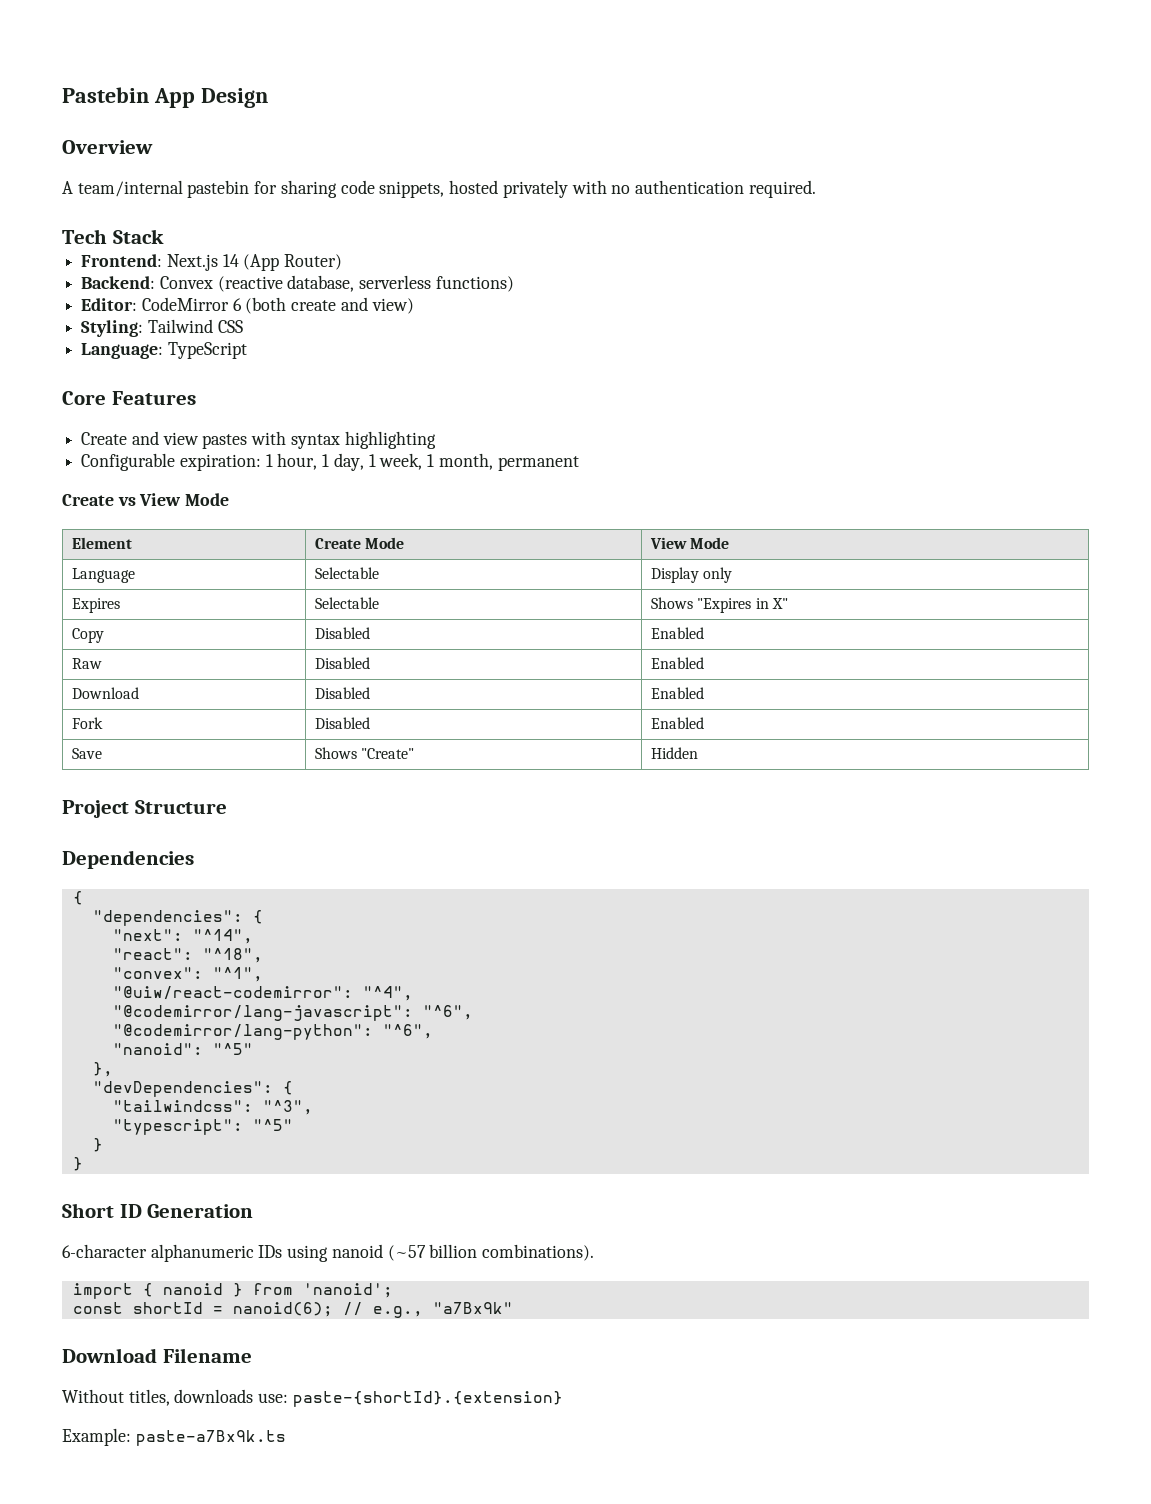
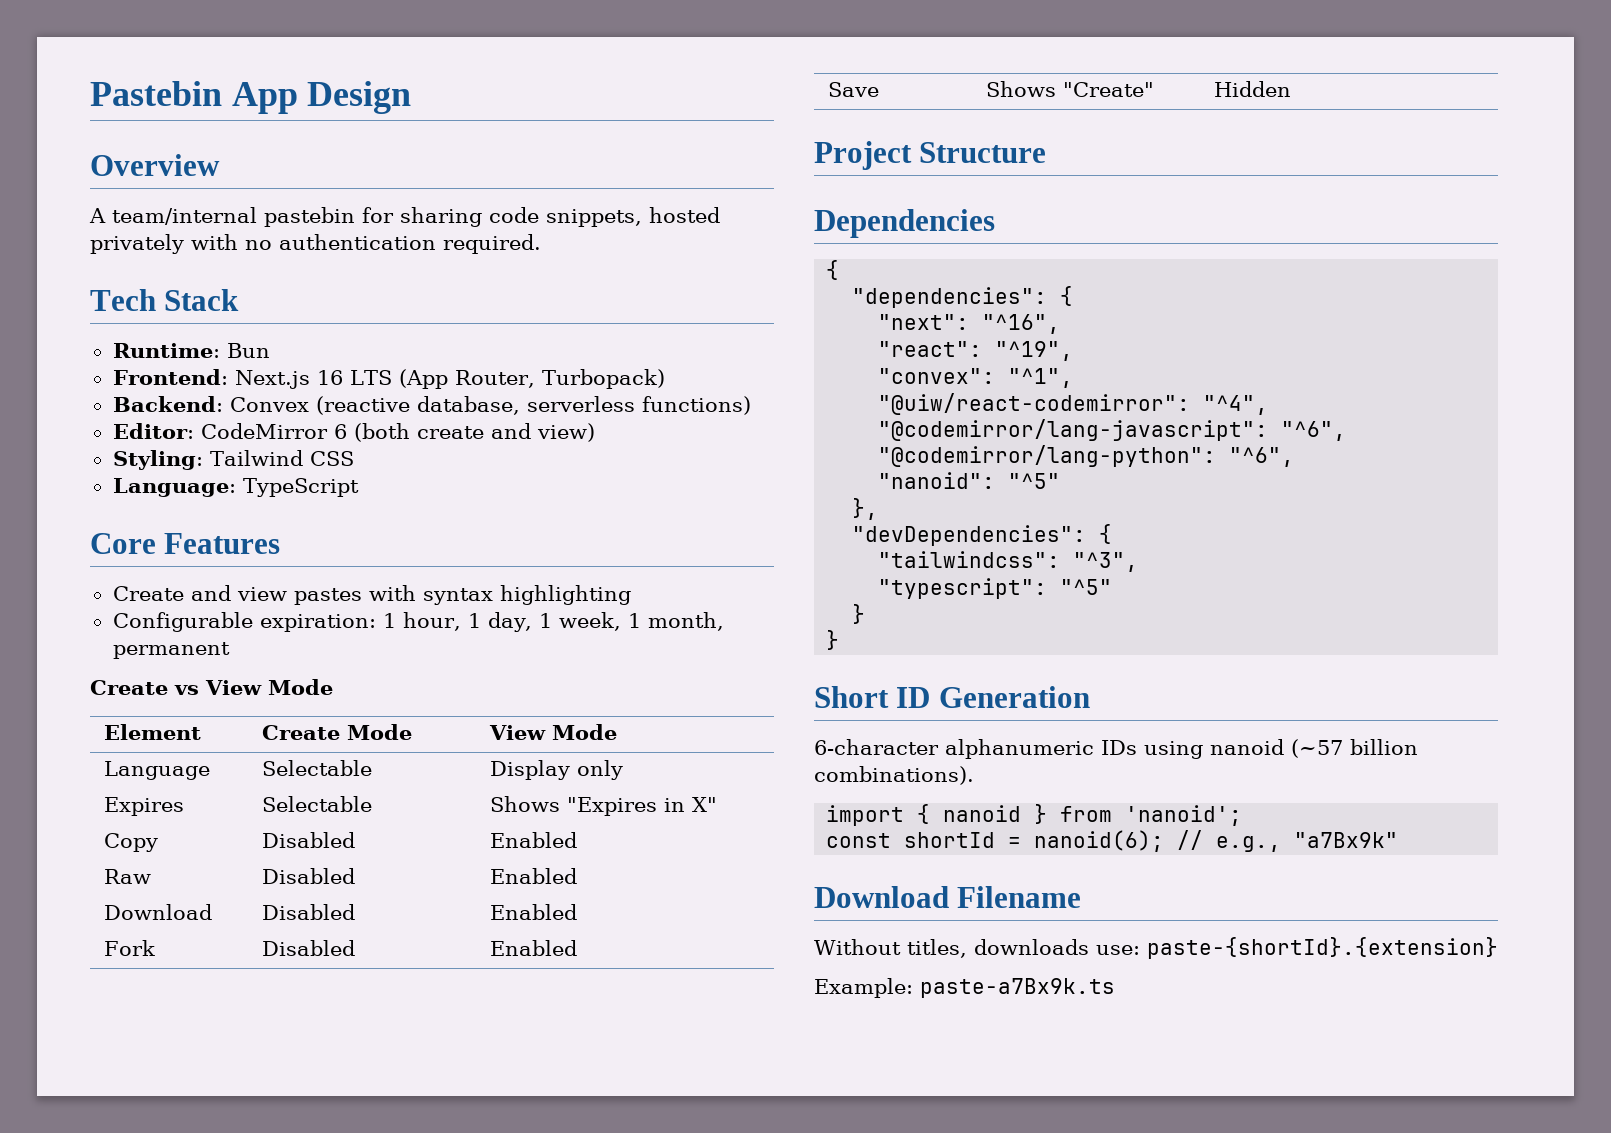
+ Runtime: Bun
- Frontend: Next.js 14 (App Router)
+ Frontend: Next.js 16 LTS (App Router, Turbopack)
- "next": "^14",
+ "next": "^16",
- "react": "^18",
+ "react": "^19",

